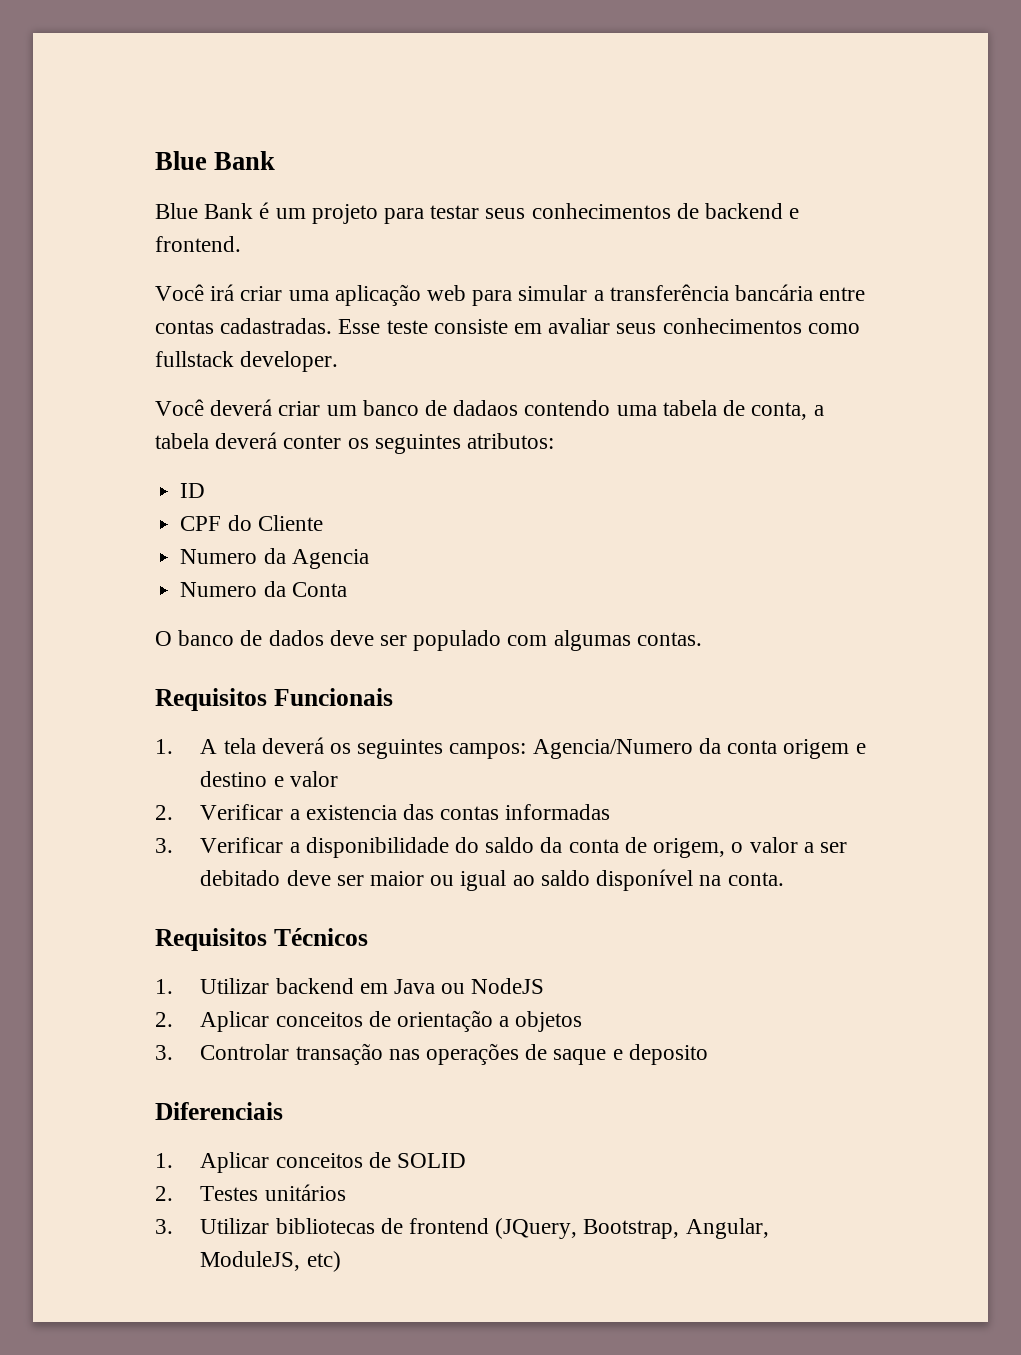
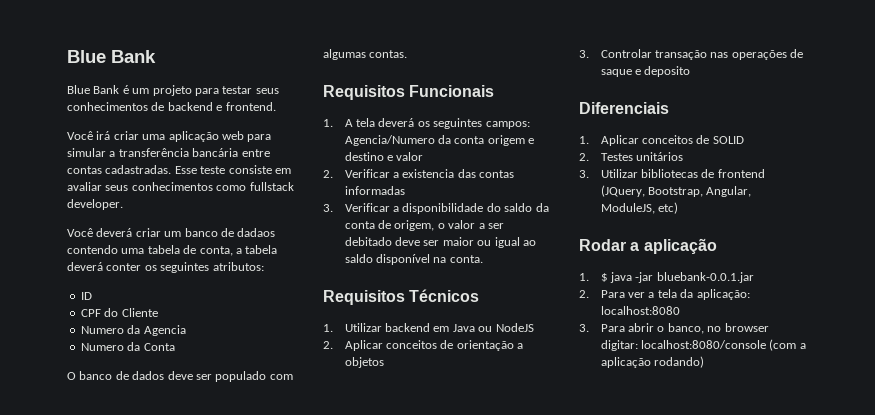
+ Rodar a aplicação
+ 1. $ java -jar bluebank-0.0.1.jar
+ 2. Para ver a tela da aplicação: localhost:8080
+ 3. Para abrir o banco, no browser digitar: localhost:8080/console (com a aplicação rodando)

